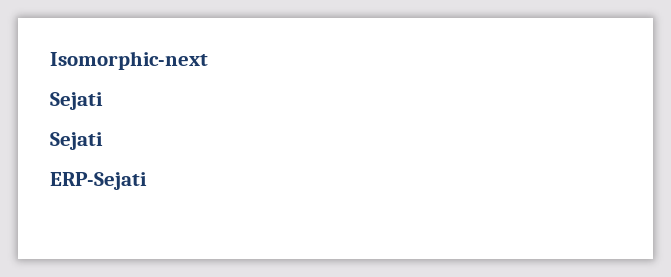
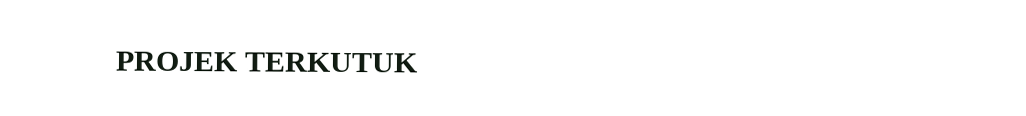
- Isomorphic-next
- Sejati
- Sejati
- ERP-Sejati
+ PROJEK TERKUTUK

